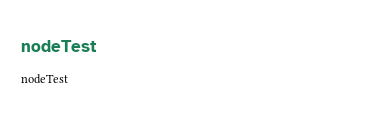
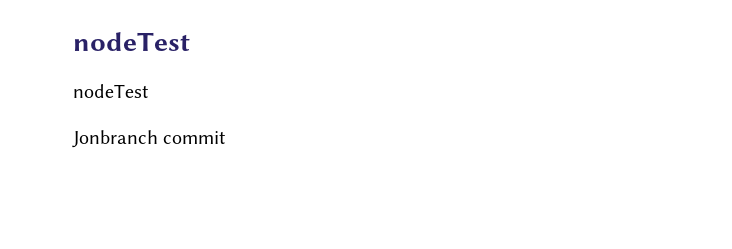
+ Jonbranch commit

